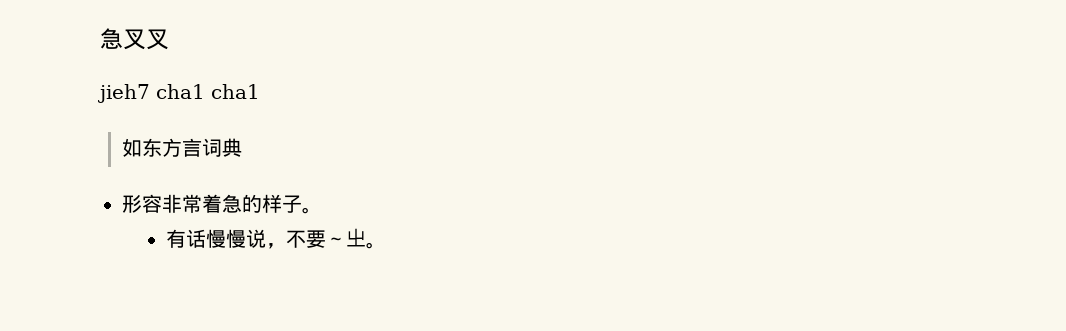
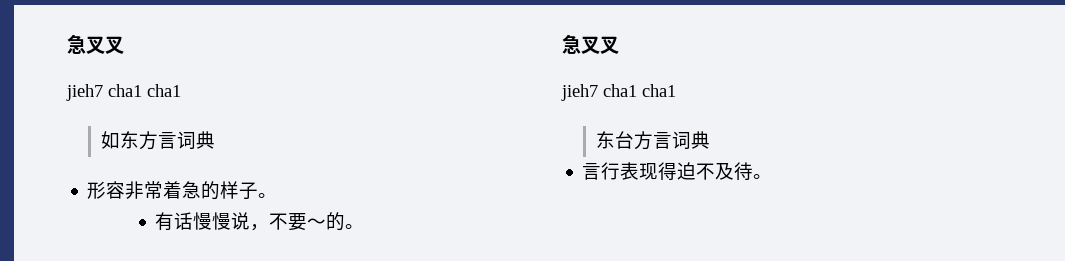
- 有话慢慢说，不要～㞢。
+ 有话慢慢说，不要～的。
+ 急叉叉
+ jieh7 cha1 cha1
+ 东台方言词典
+ 言行表现得迫不及待。

